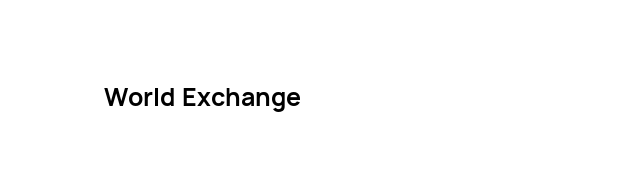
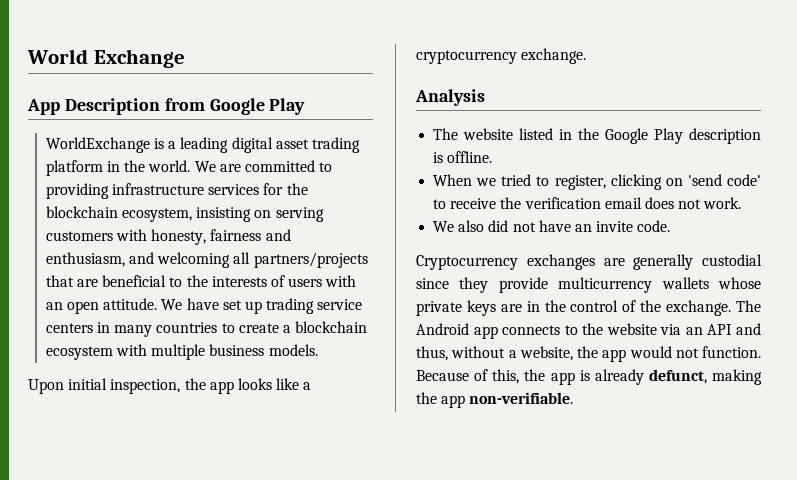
+ App Description from Google Play
+ WorldExchange is a leading digital asset trading platform in the world. We are committed to providing infrastructure services for the blockchain ecosystem, insisting on serving customers with honesty, fairness and enthusiasm, and welcoming all partners/projects that are beneficial to the interests of users with an open attitude. We have set up trading service centers in many countries to create a blockchain ecosystem with multiple business models.
+ Upon initial inspection, the app looks like a cryptocurrency exchange.
+ Analysis
+ The website listed in the Google Play description is offline.
+ When we tried to register, clicking on 'send code' to receive the verification email does not work.
+ We also did not have an invite code.
+ Cryptocurrency exchanges are generally custodial since they provide multicurrency wallets whose private keys are in the control of the exchange. The Android app connects to the website via an API and thus, without a website, the app would not function. Because of this, the app is already defunct, making the app non-verifiable.

